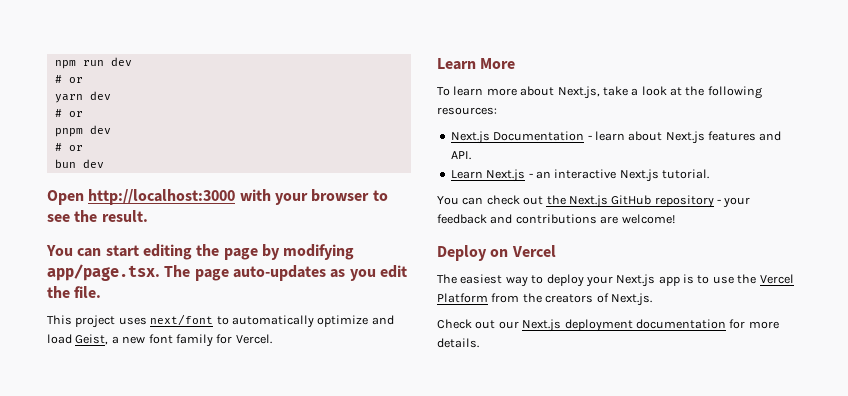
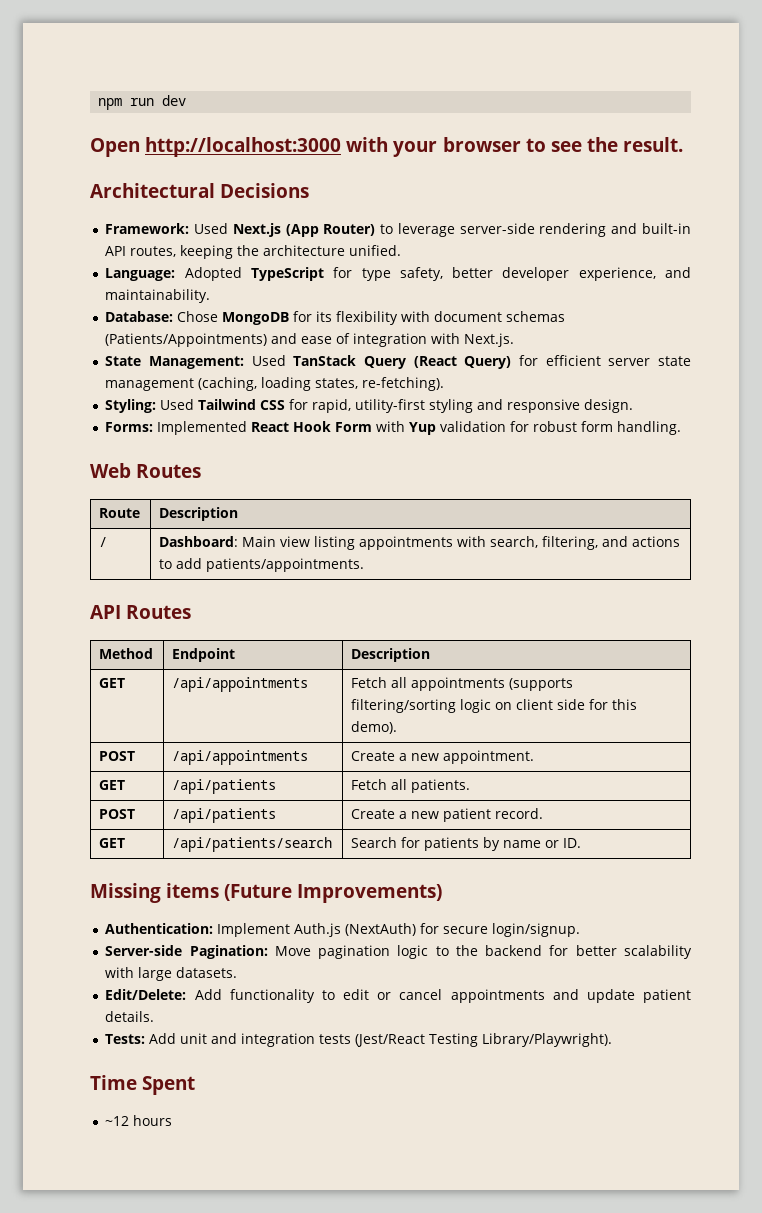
  npm run dev
- # or
- yarn dev
- # or
- pnpm dev
- # or
- bun dev
- You can start editing the page by modifying app/page.tsx. The page auto-updates as you edit the file.
- This project uses next/font to automatically optimize and load Geist, a new font family for Vercel.
- Learn More
- To learn more about Next.js, take a look at the following resources:
- Next.js Documentation - learn about Next.js features and API.
- Learn Next.js - an interactive Next.js tutorial.
- You can check out the Next.js GitHub repository - your feedback and contributions are welcome!
- Deploy on Vercel
- The easiest way to deploy your Next.js app is to use the Vercel Platform from the creators of Next.js.
- Check out our Next.js deployment documentation for more details.
+ Architectural Decisions
+ Framework: Used Next.js (App Router) to leverage server-side rendering and built-in API routes, keeping the architecture unified.
+ Language: Adopted TypeScript for type safety, better developer experience, and maintainability.
+ Database: Chose MongoDB for its flexibility with document schemas (Patients/Appointments) and ease of integration with Next.js.
+ State Management: Used TanStack Query (React Query) for efficient server state management (caching, loading states, re-fetching).
+ Styling: Used Tailwind CSS for rapid, utility-first styling and responsive design.
+ Forms: Implemented React Hook Form with Yup validation for robust form handling.
+ Web Routes
+ Route | Description
+ / | Dashboard: Main view listing appointments with search, filtering, and actions to add patients/appointments.
+ API Routes
+ Method | Endpoint | Description
+ GET | /api/appointments | Fetch all appointments (supports filtering/sorting logic on client side for this demo).
+ POST | /api/appointments | Create a new appointment.
+ GET | /api/patients | Fetch all patients.
+ POST | /api/patients | Create a new patient record.
+ GET | /api/patients/search | Search for patients by name or ID.
+ Missing items (Future Improvements)
+ Authentication: Implement Auth.js (NextAuth) for secure login/signup.
+ Server-side Pagination: Move pagination logic to the backend for better scalability with large datasets.
+ Edit/Delete: Add functionality to edit or cancel appointments and update patient details.
+ Tests: Add unit and integration tests (Jest/React Testing Library/Playwright).
+ Time Spent
+ ~12 hours

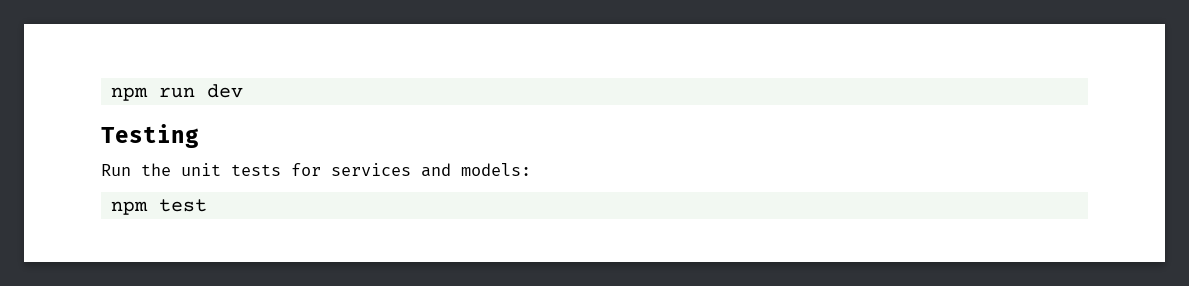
- Open http://localhost:3000 with your browser to see the result.
- Architectural Decisions
- Framework: Used Next.js (App Router) to leverage server-side rendering and built-in API routes, keeping the architecture unified.
- Language: Adopted TypeScript for type safety, better developer experience, and maintainability.
- Database: Chose MongoDB for its flexibility with document schemas (Patients/Appointments) and ease of integration with Next.js.
- State Management: Used TanStack Query (React Query) for efficient server state management (caching, loading states, re-fetching).
- Styling: Used Tailwind CSS for rapid, utility-first styling and responsive design.
- Forms: Implemented React Hook Form with Yup validation for robust form handling.
- Web Routes
- Route | Description
- / | Dashboard: Main view listing appointments with search, filtering, and actions to add patients/appointments.
- API Routes
- Method | Endpoint | Description
- GET | /api/appointments | Fetch all appointments (supports filtering/sorting logic on client side for this demo).
- POST | /api/appointments | Create a new appointment.
- GET | /api/patients | Fetch all patients.
- POST | /api/patients | Create a new patient record.
- GET | /api/patients/search | Search for patients by name or ID.
- Missing items (Future Improvements)
- Authentication: Implement Auth.js (NextAuth) for secure login/signup.
- Server-side Pagination: Move pagination logic to the backend for better scalability with large datasets.
- Edit/Delete: Add functionality to edit or cancel appointments and update patient details.
- Tests: Add unit and integration tests (Jest/React Testing Library/Playwright).
- Time Spent
- ~12 hours
+ Testing
+ Run the unit tests for services and models:
+ npm test

